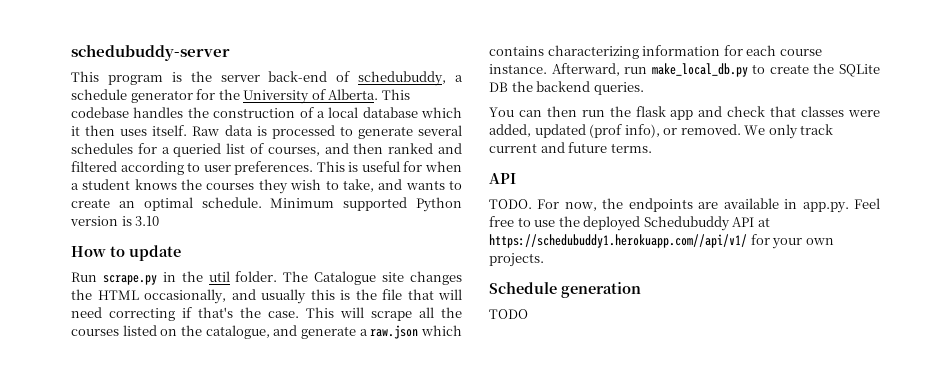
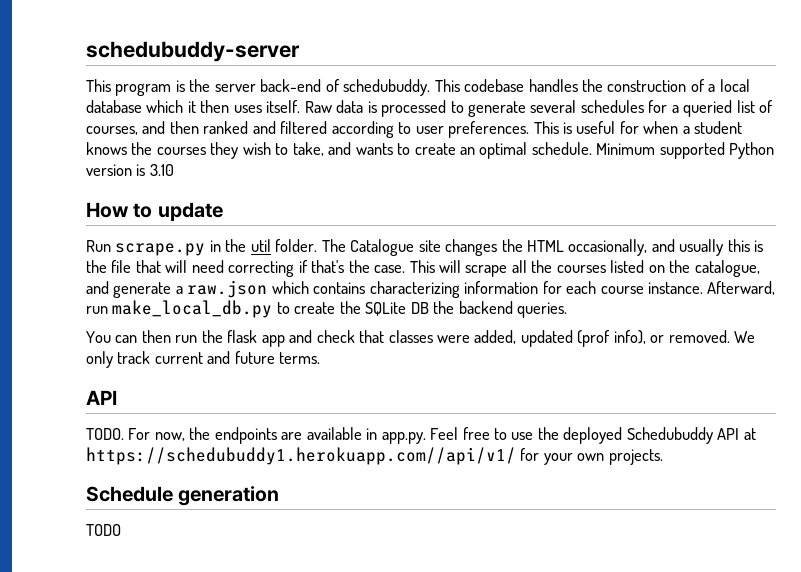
- This program is the server back-end of schedubuddy, a schedule generator for the University of Alberta.
+ This program is the server back-end of schedubuddy.

